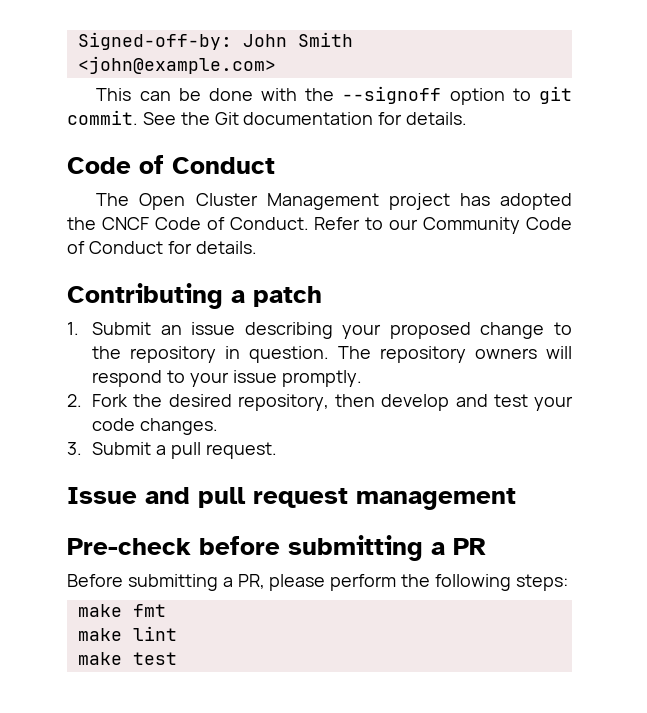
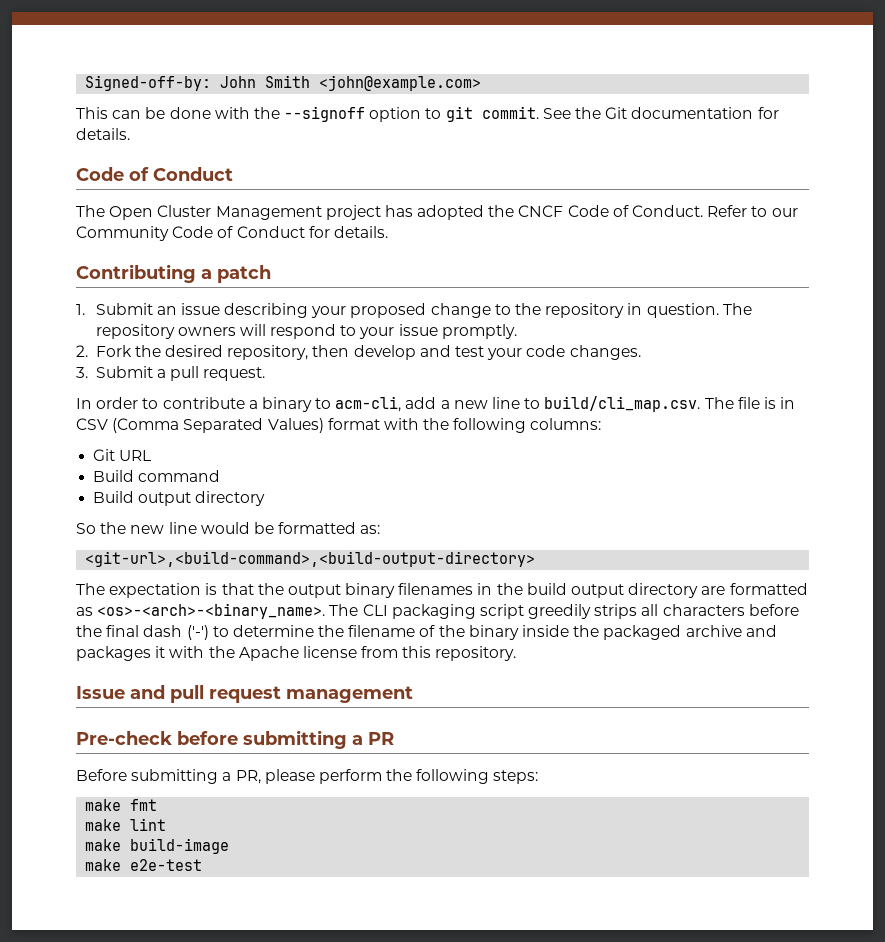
+ In order to contribute a binary to acm-cli, add a new line to build/cli_map.csv. The file is in CSV (Comma Separated Values) format with the following columns:
+ Git URL
+ Build command
+ Build output directory
+ So the new line would be formatted as:
+ <git-url>,<build-command>,<build-output-directory>
+ The expectation is that the output binary filenames in the build output directory are formatted as <os>-<arch>-<binary_name>. The CLI packaging script greedily strips all characters before the final dash ('-') to determine the filename of the binary inside the packaged archive and packages it with the Apache license from this repository.
- make test
+ make build-image
+ make e2e-test

